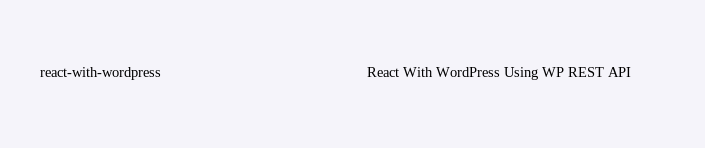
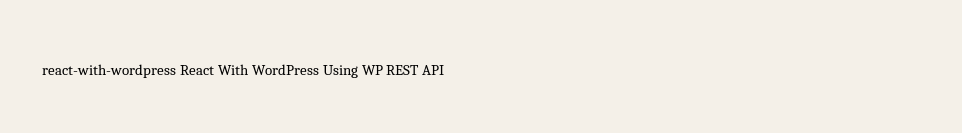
- react-with-wordpress
- React With WordPress Using WP REST API
+ react-with-wordpress React With WordPress Using WP REST API

